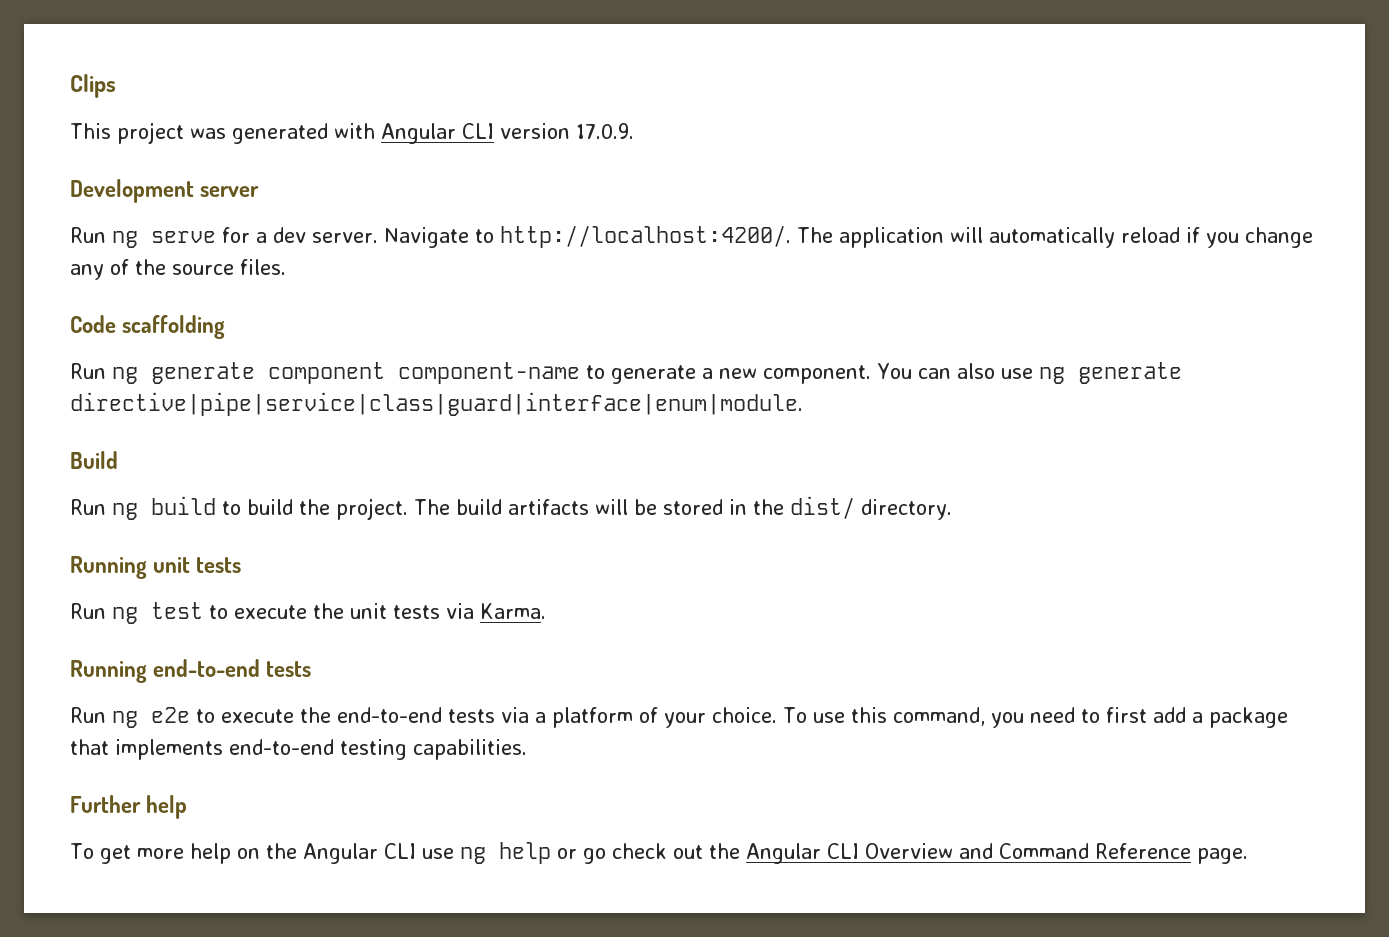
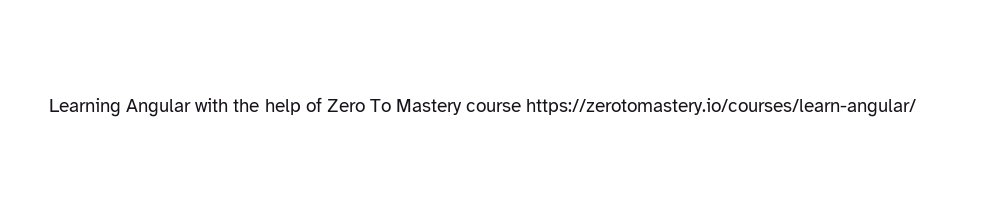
- Clips
- This project was generated with Angular CLI version 17.0.9.
- Development server
- Run ng serve for a dev server. Navigate to http://localhost:4200/. The application will automatically reload if you change any of the source files.
- Code scaffolding
- Run ng generate component component-name to generate a new component. You can also use ng generate directive|pipe|service|class|guard|interface|enum|module.
- Build
- Run ng build to build the project. The build artifacts will be stored in the dist/ directory.
- Running unit tests
- Run ng test to execute the unit tests via Karma.
- Running end-to-end tests
- Run ng e2e to execute the end-to-end tests via a platform of your choice. To use this command, you need to first add a package that implements end-to-end testing capabilities.
- Further help
- To get more help on the Angular CLI use ng help or go check out the Angular CLI Overview and Command Reference page.
+ Learning Angular with the help of Zero To Mastery course https://zerotomastery.io/courses/learn-angular/

